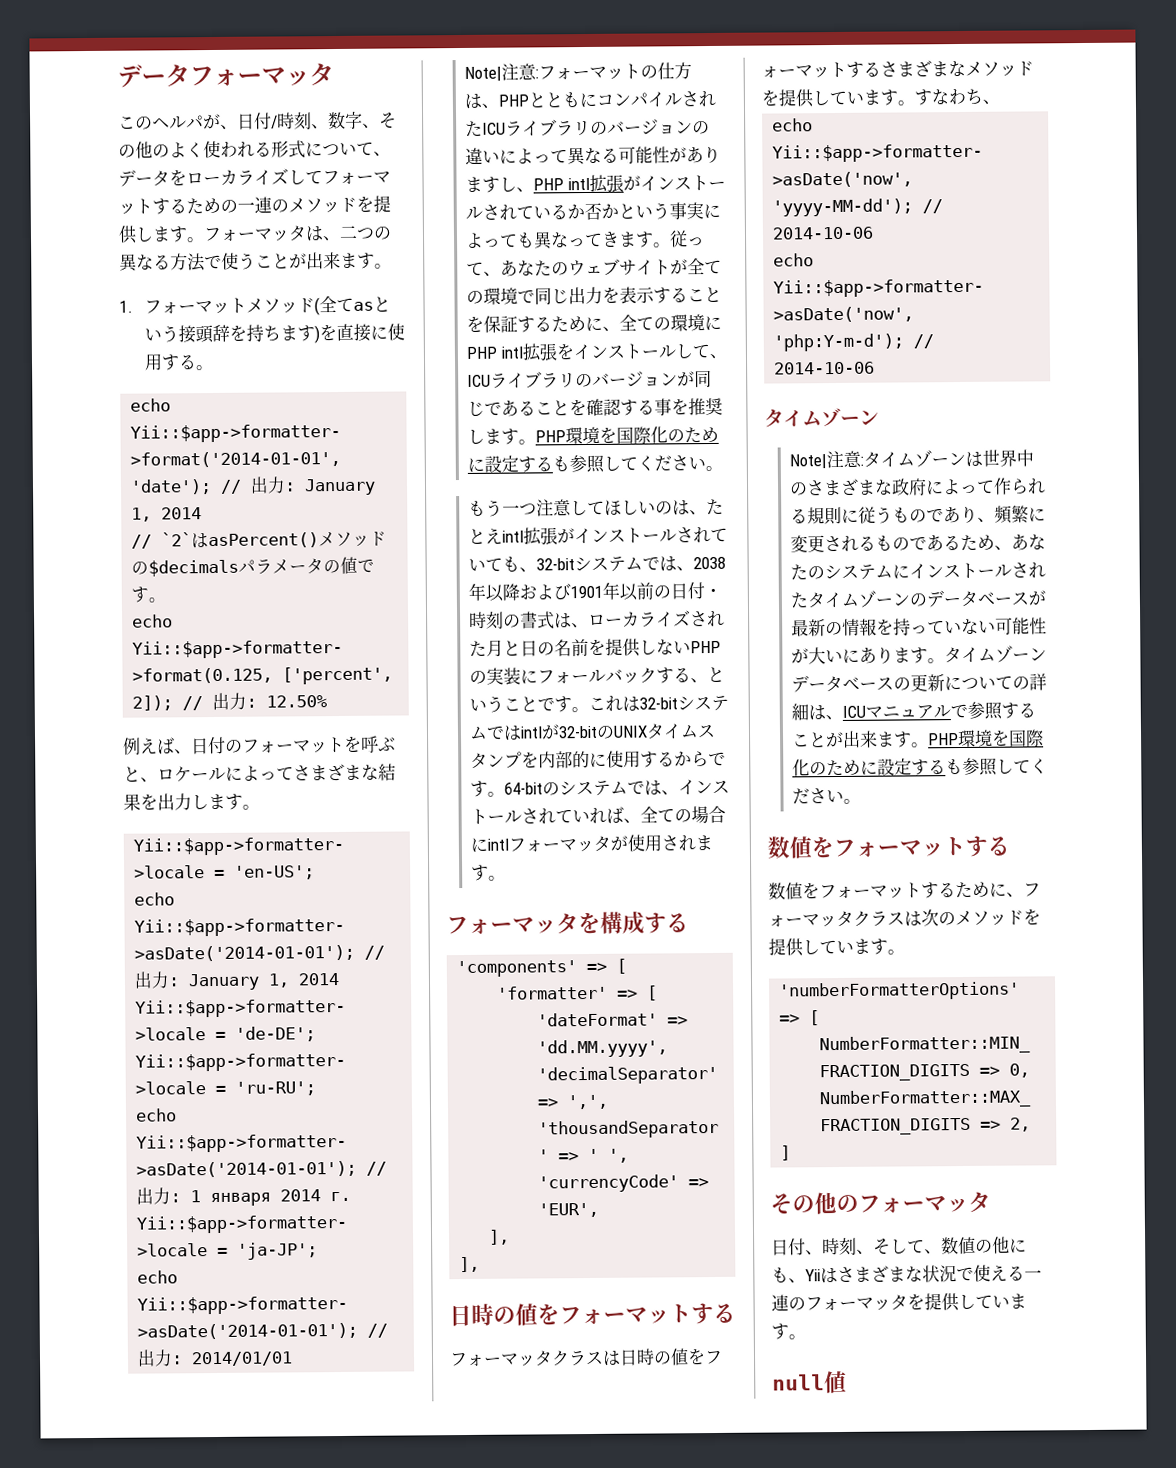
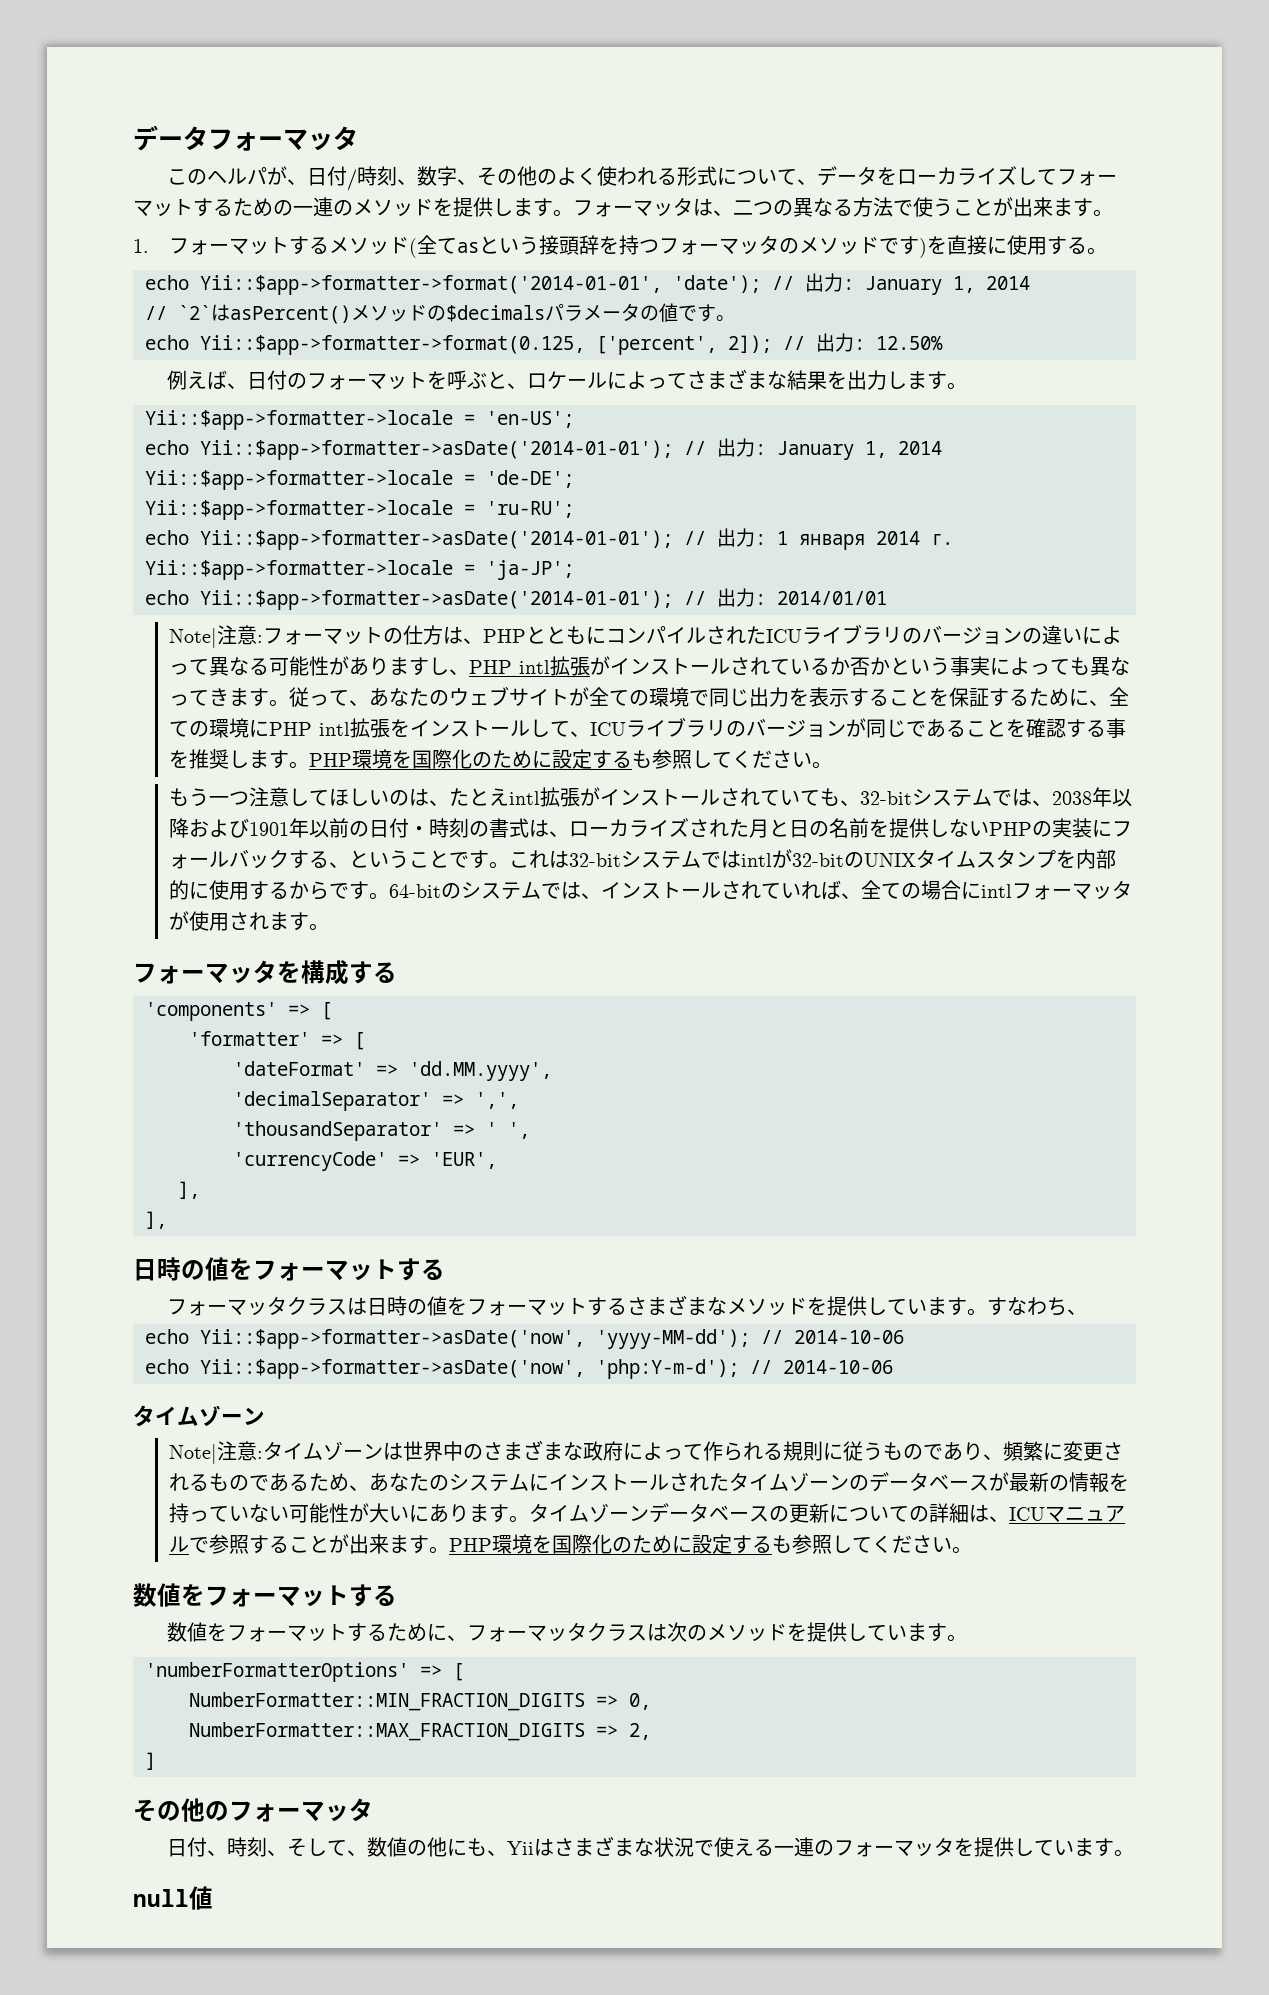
- 1.フォーマットメソッド(全てasという接頭辞を持ちます)を直接に使用する。
+ 1.フォーマットするメソッド(全てasという接頭辞を持つフォーマッタのメソッドです)を直接に使用する。

